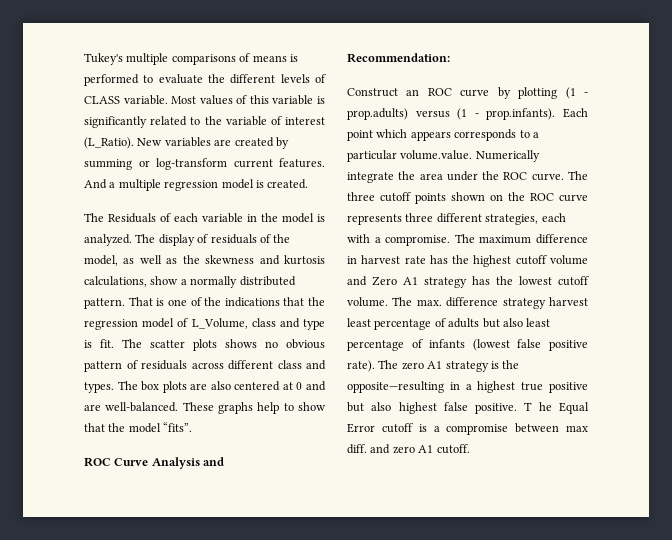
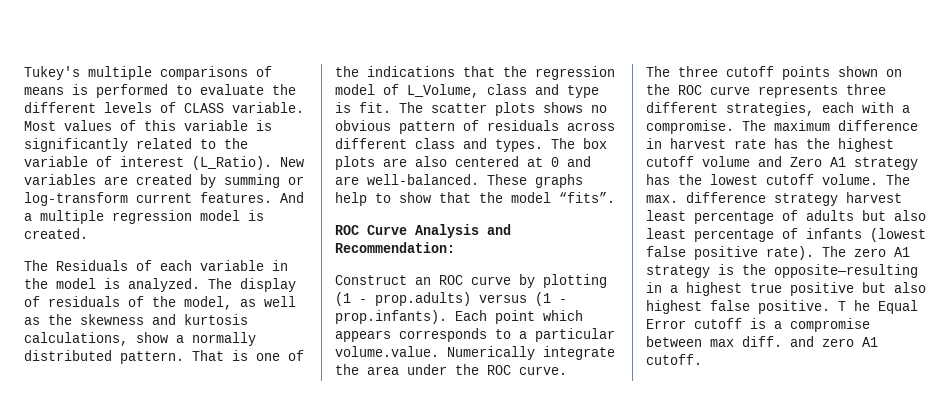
- Construct an ROC curve by plotting (1 - prop.adults) versus (1 - prop.infants). Each point which appears corresponds to a particular volume.value. Numerically integrate the area under the ROC curve. The three cutoff points shown on the ROC curve represents three different strategies, each with a compromise.
+ Construct an ROC curve by plotting (1 - prop.adults) versus (1 - prop.infants). Each point which appears corresponds to a particular volume.value. Numerically integrate the area under the ROC curve.
+ The three cutoff points shown on the ROC curve represents three different strategies, each with a compromise.

